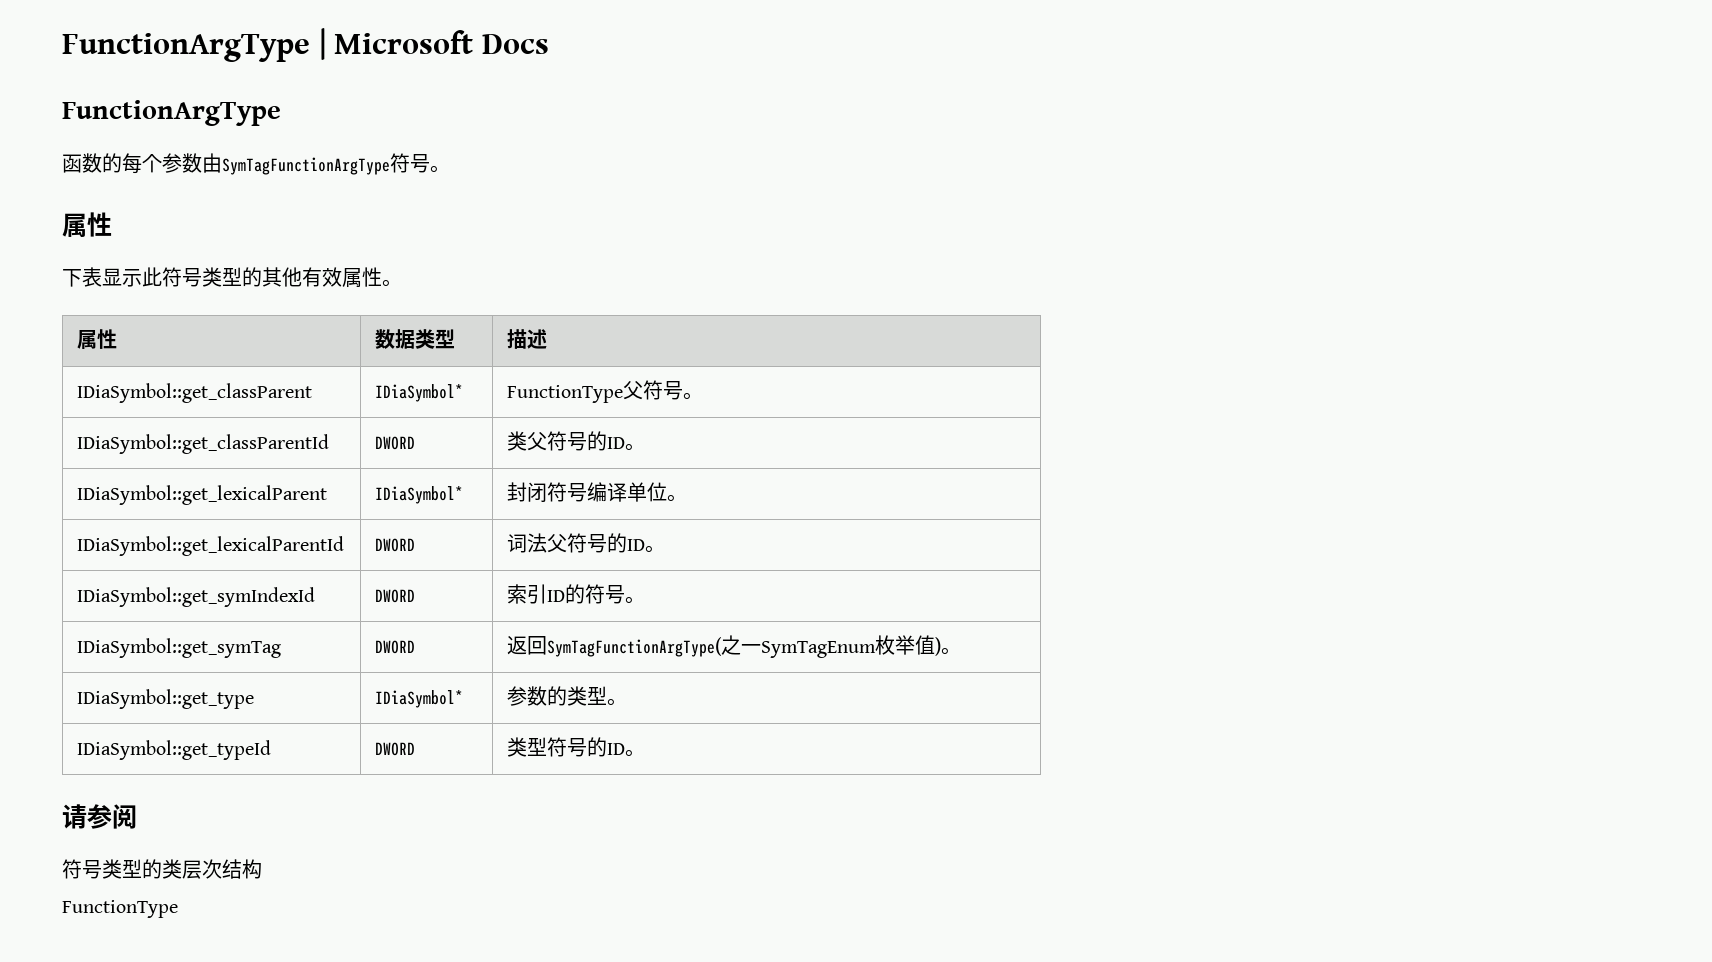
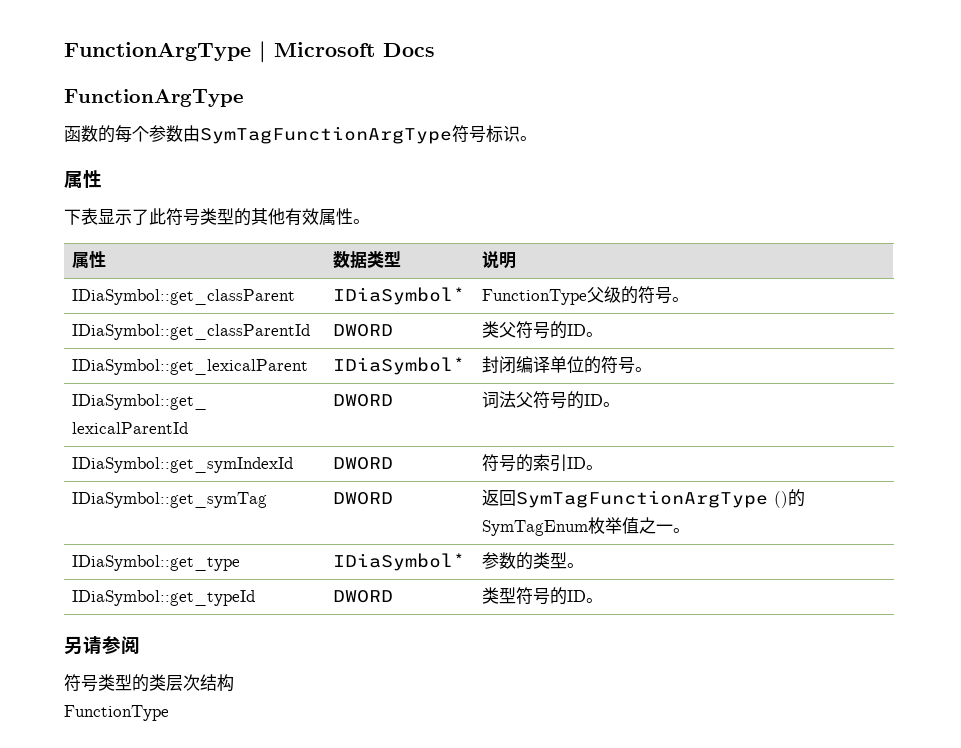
- 函数的每个参数由SymTagFunctionArgType符号。
+ 函数的每个参数由SymTagFunctionArgType符号标识。
- 下表显示此符号类型的其他有效属性。
+ 下表显示了此符号类型的其他有效属性。
- 属性 | 数据类型 | 描述
+ 属性 | 数据类型 | 说明
- IDiaSymbol::get_classParent | IDiaSymbol* | FunctionType父符号。
+ IDiaSymbol::get_classParent | IDiaSymbol* | FunctionType父级的符号。
- IDiaSymbol::get_lexicalParent | IDiaSymbol* | 封闭符号编译单位。
+ IDiaSymbol::get_lexicalParent | IDiaSymbol* | 封闭编译单位的符号。
- IDiaSymbol::get_symIndexId | DWORD | 索引ID的符号。
+ IDiaSymbol::get_symIndexId | DWORD | 符号的索引ID。
- IDiaSymbol::get_symTag | DWORD | 返回SymTagFunctionArgType(之一SymTagEnum枚举值)。
+ IDiaSymbol::get_symTag | DWORD | 返回SymTagFunctionArgType ()的SymTagEnum枚举值之一。
- 请参阅
+ 另请参阅

